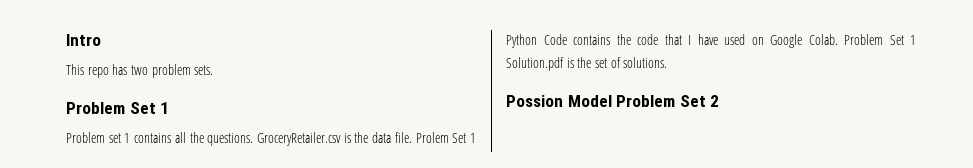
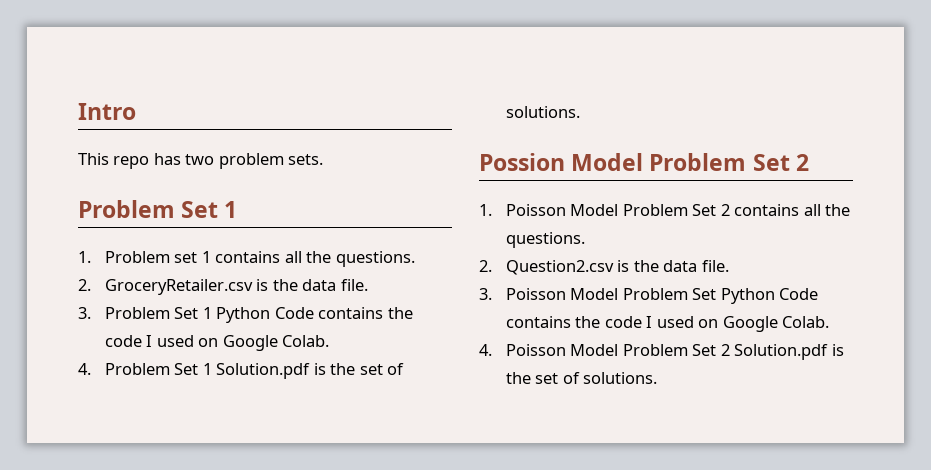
- Problem set 1 contains all the questions. GroceryRetailer.csv is the data file. Prolem Set 1 Python Code contains the code that I have used on Google Colab. Problem Set 1 Solution.pdf is the set of solutions.
+ 1. Problem set 1 contains all the questions.
+ 2. GroceryRetailer.csv is the data file.
+ 3. Problem Set 1 Python Code contains the code I used on Google Colab.
+ 4. Problem Set 1 Solution.pdf is the set of solutions.
+ 1. Poisson Model Problem Set 2 contains all the questions.
+ 2. Question2.csv is the data file.
+ 3. Poisson Model Problem Set Python Code contains the code I used on Google Colab.
+ 4. Poisson Model Problem Set 2 Solution.pdf is the set of solutions.

